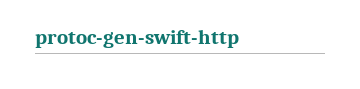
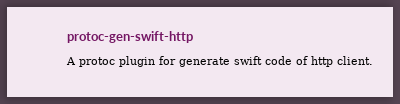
+ A protoc plugin for generate swift code of http client.

